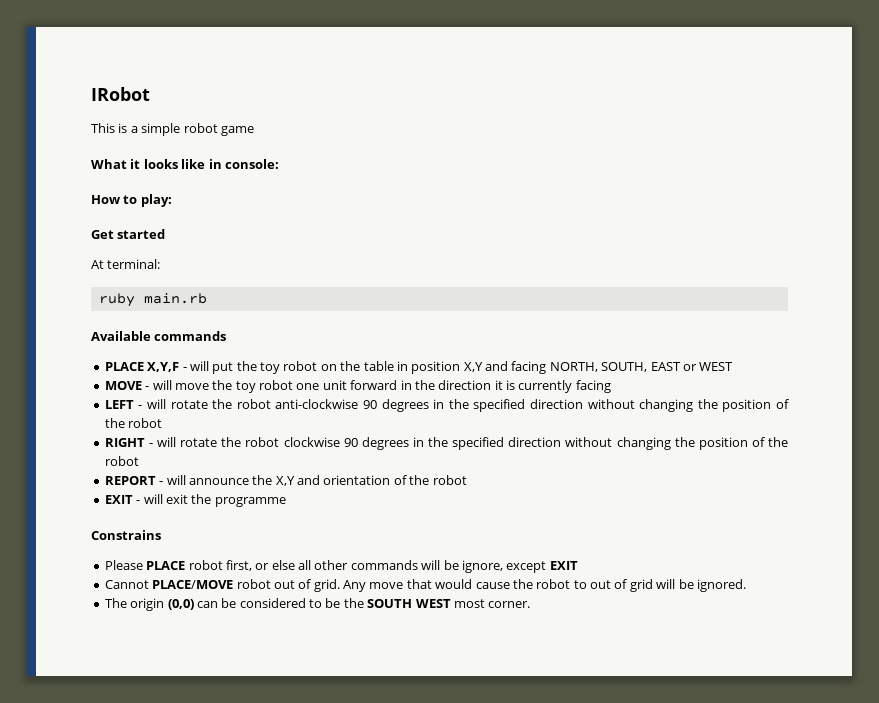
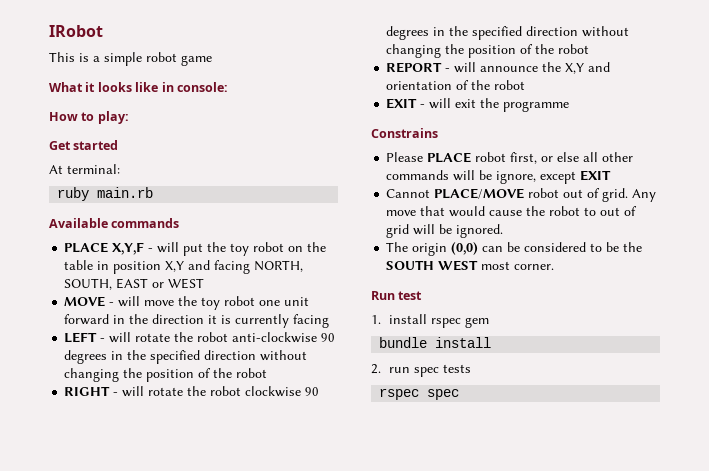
+ Run test
+ 1. install rspec gem
+ bundle install
+ 2. run spec tests
+ rspec spec

